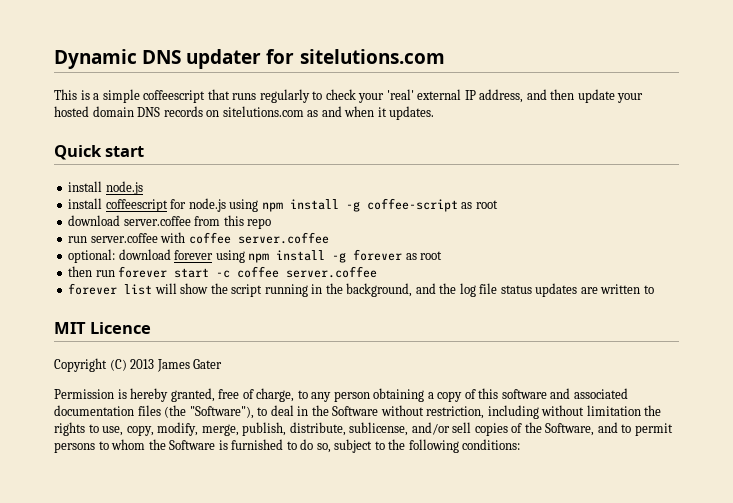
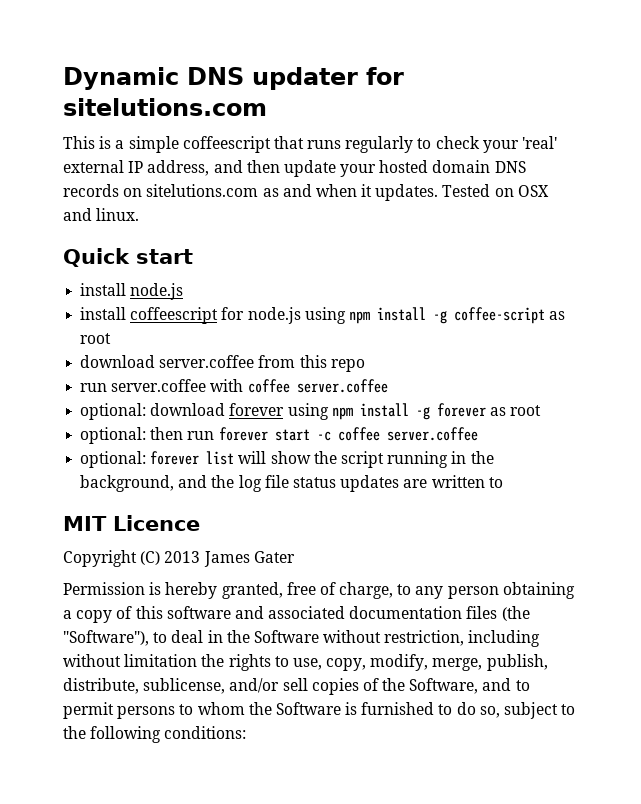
+ Tested on OSX and linux.
- then run forever start -c coffee server.coffee
+ optional: then run forever start -c coffee server.coffee
- forever list will show the script running in the background, and the log file status updates are written to
+ optional: forever list will show the script running in the background, and the log file status updates are written to

